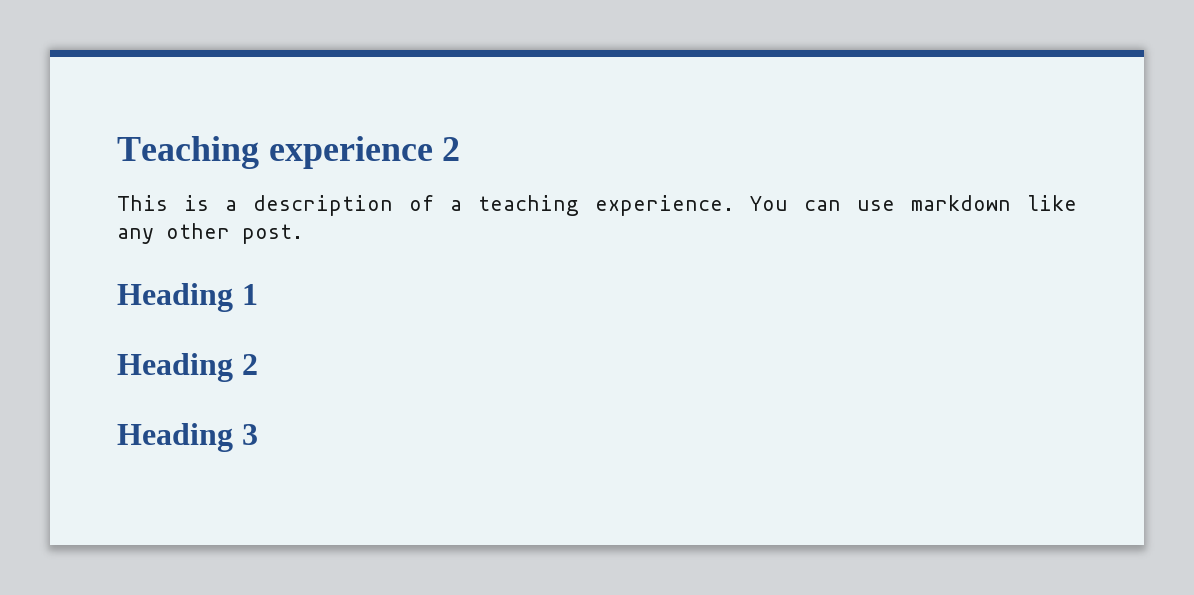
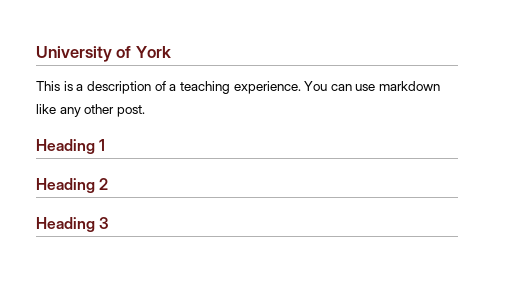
- Teaching experience 2
+ University of York

